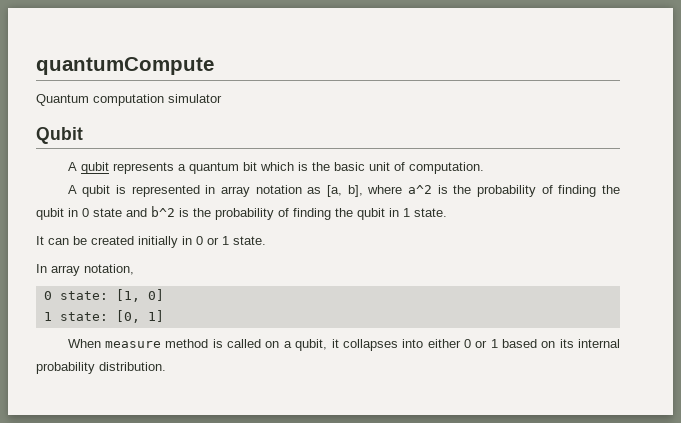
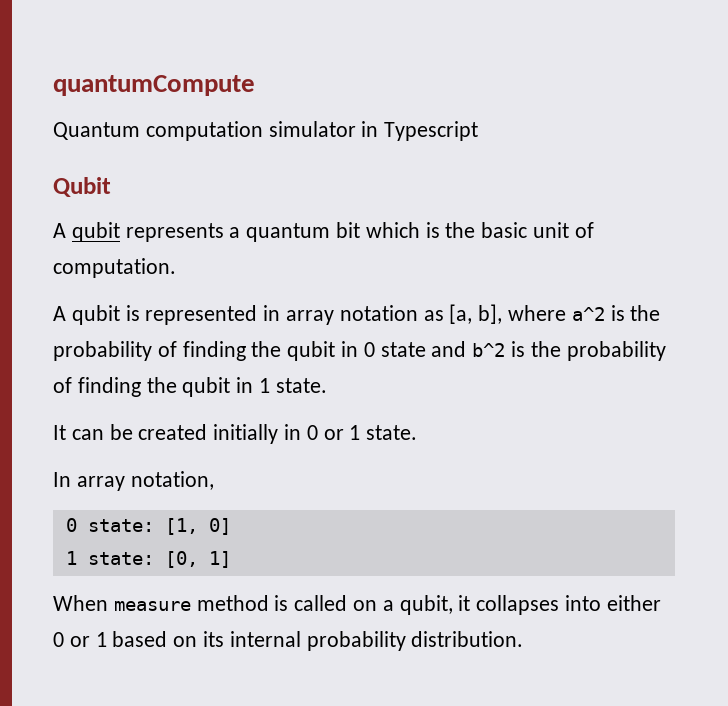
- Quantum computation simulator
+ Quantum computation simulator in Typescript

